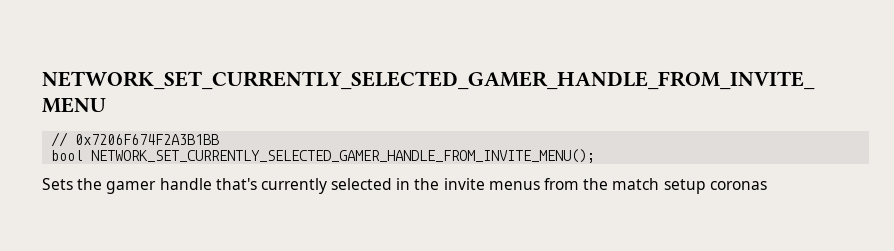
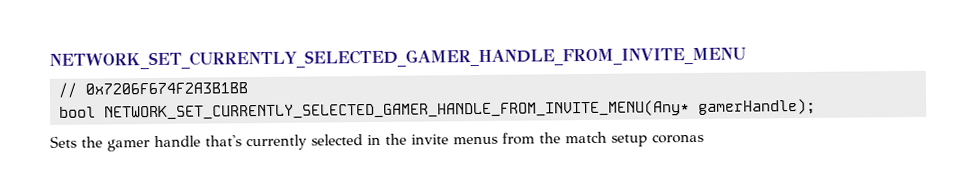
- bool NETWORK_SET_CURRENTLY_SELECTED_GAMER_HANDLE_FROM_INVITE_MENU();
+ bool NETWORK_SET_CURRENTLY_SELECTED_GAMER_HANDLE_FROM_INVITE_MENU(Any* gamerHandle);

